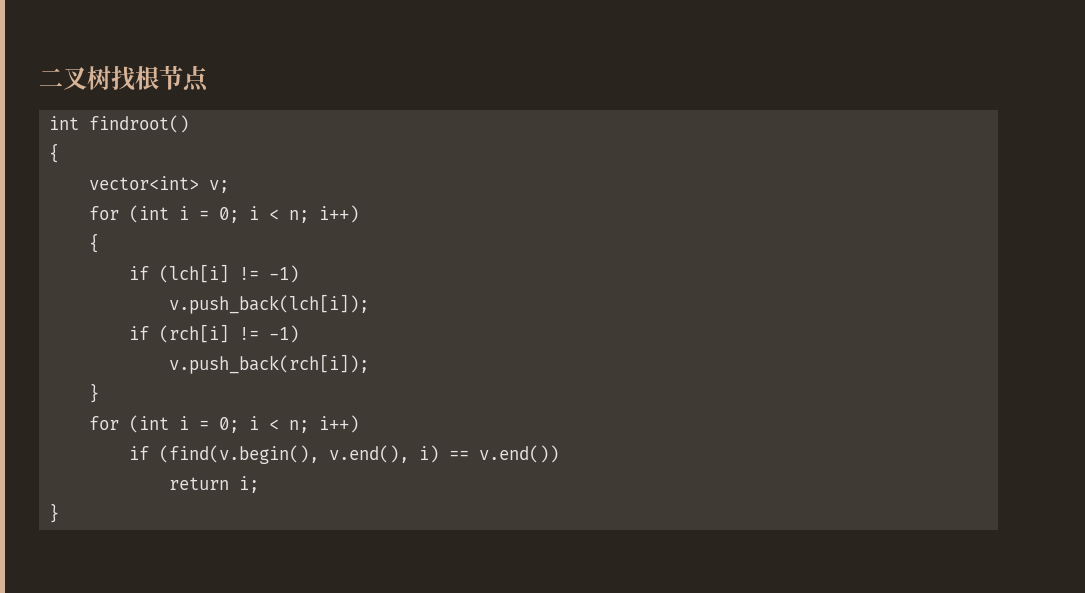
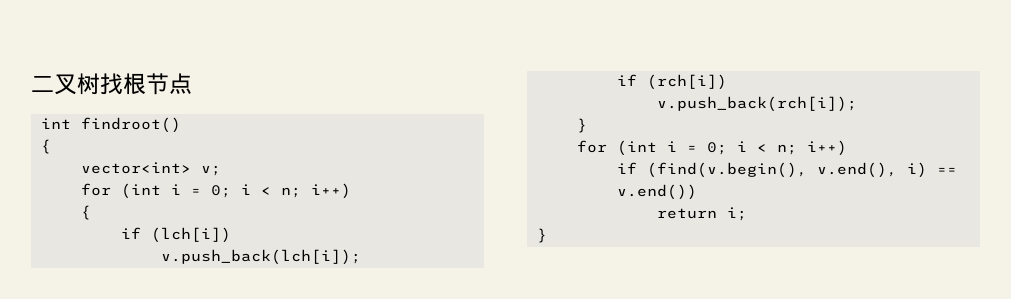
- if (lch[i] != -1)
+ if (lch[i])
- if (rch[i] != -1)
+ if (rch[i])

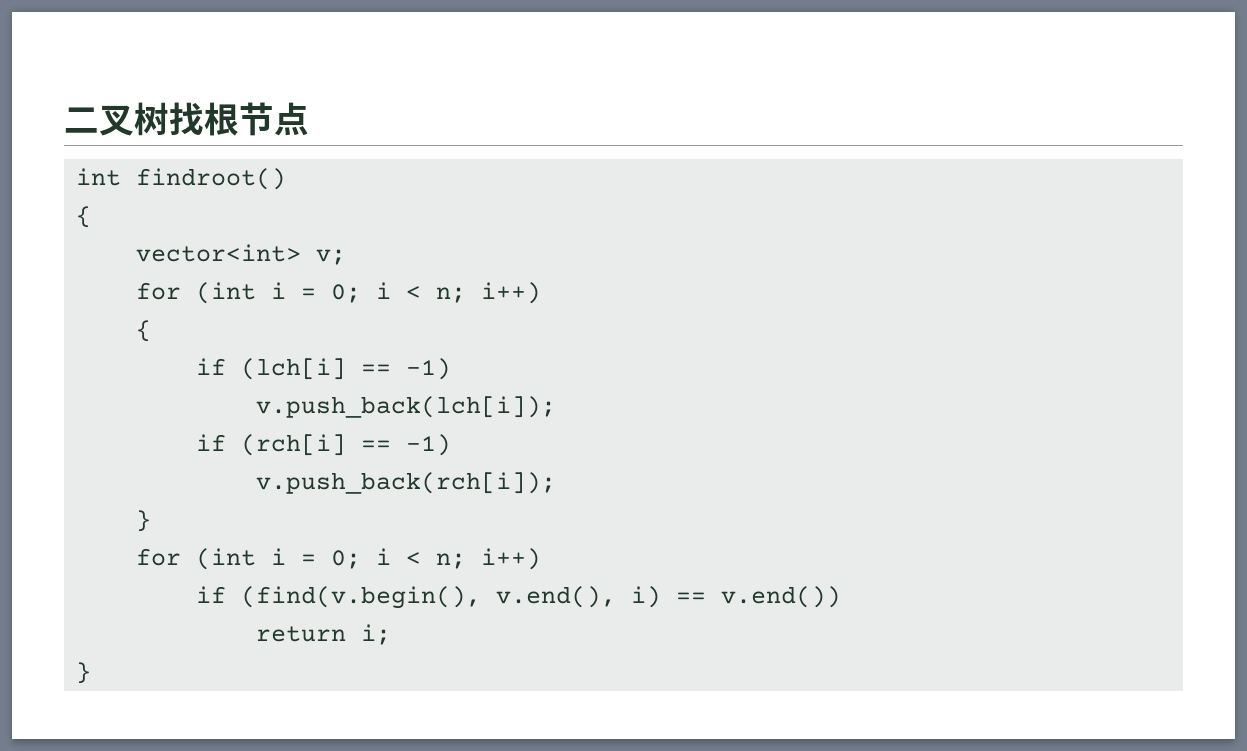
- if (lch[i])
+ if (lch[i] == -1)
- if (rch[i])
+ if (rch[i] == -1)

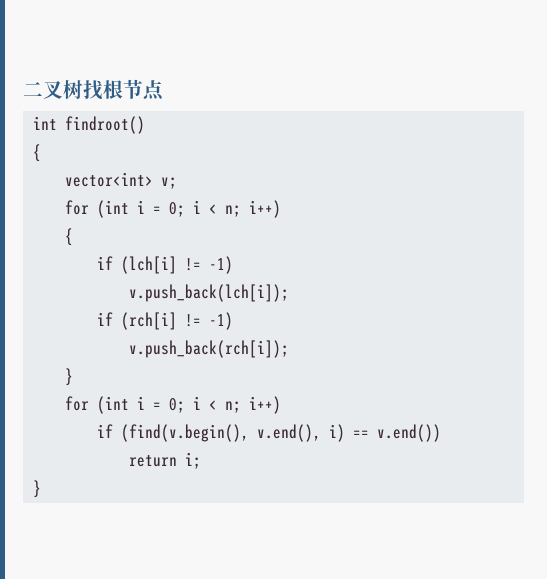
- if (lch[i] == -1)
+ if (lch[i] != -1)
- if (rch[i] == -1)
+ if (rch[i] != -1)

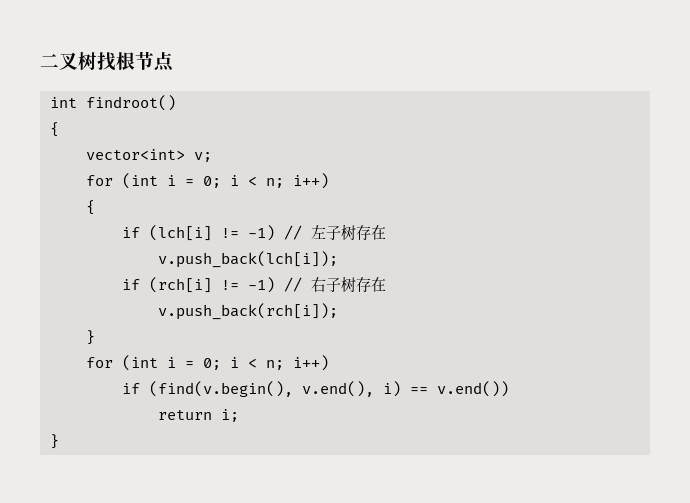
- if (lch[i] != -1)
+ if (lch[i] != -1) // 左子树存在
- if (rch[i] != -1)
+ if (rch[i] != -1) // 右子树存在

